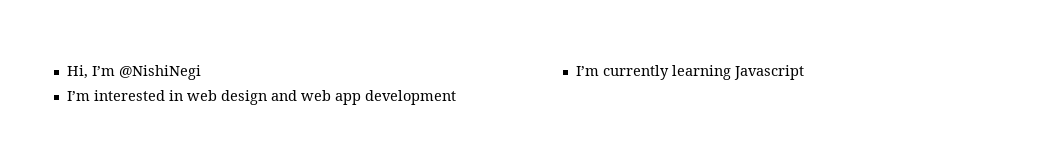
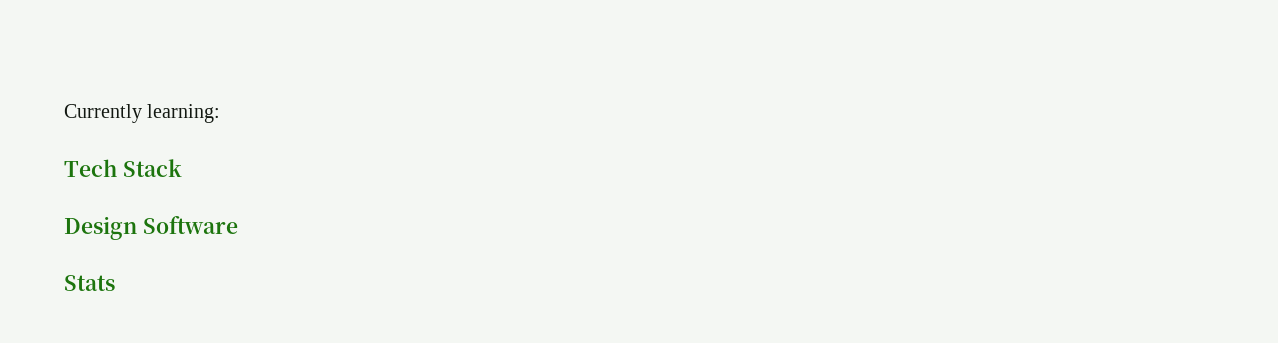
- Hi, I’m @NishiNegi
- I’m interested in web design and web app development
- I’m currently learning Javascript
+ Currently learning:
+ Tech Stack
+ Design Software
+ Stats

